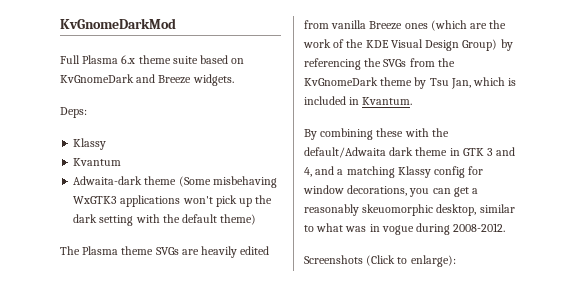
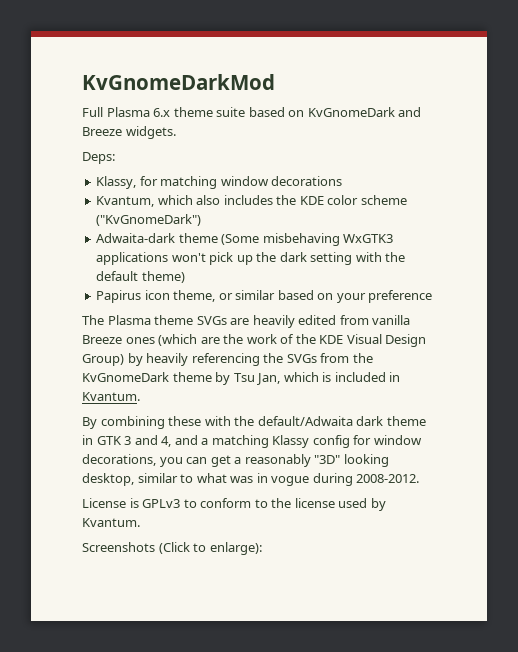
  Deps:
- Klassy
- Kvantum
+ Klassy, for matching window decorations
+ Kvantum, which also includes the KDE color scheme ("KvGnomeDark")
+ Papirus icon theme, or similar based on your preference
- The Plasma theme SVGs are heavily edited from vanilla Breeze ones (which are the work of the KDE Visual Design Group) by referencing the SVGs from the KvGnomeDark theme by Tsu Jan, which is included in Kvantum.
+ The Plasma theme SVGs are heavily edited from vanilla Breeze ones (which are the work of the KDE Visual Design Group) by heavily referencing the SVGs from the KvGnomeDark theme by Tsu Jan, which is included in Kvantum.
- By combining these with the default/Adwaita dark theme in GTK 3 and 4, and a matching Klassy config for window decorations, you can get a reasonably skeuomorphic desktop, similar to what was in vogue during 2008-2012.
+ By combining these with the default/Adwaita dark theme in GTK 3 and 4, and a matching Klassy config for window decorations, you can get a reasonably "3D" looking desktop, similar to what was in vogue during 2008-2012.
+ License is GPLv3 to conform to the license used by Kvantum.

